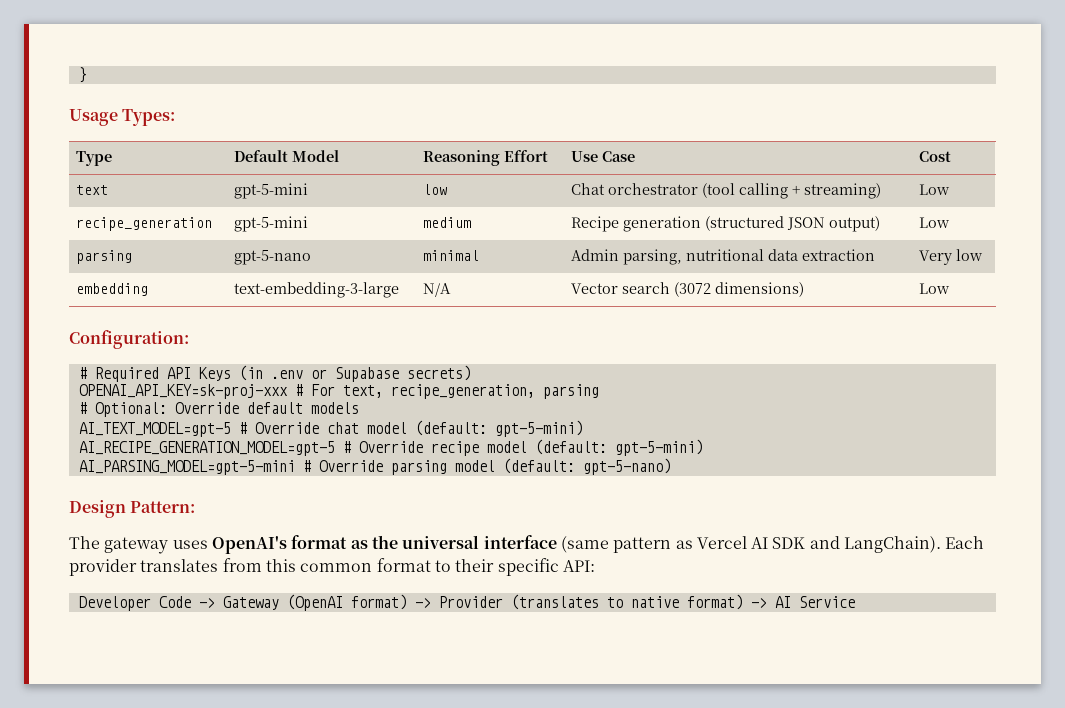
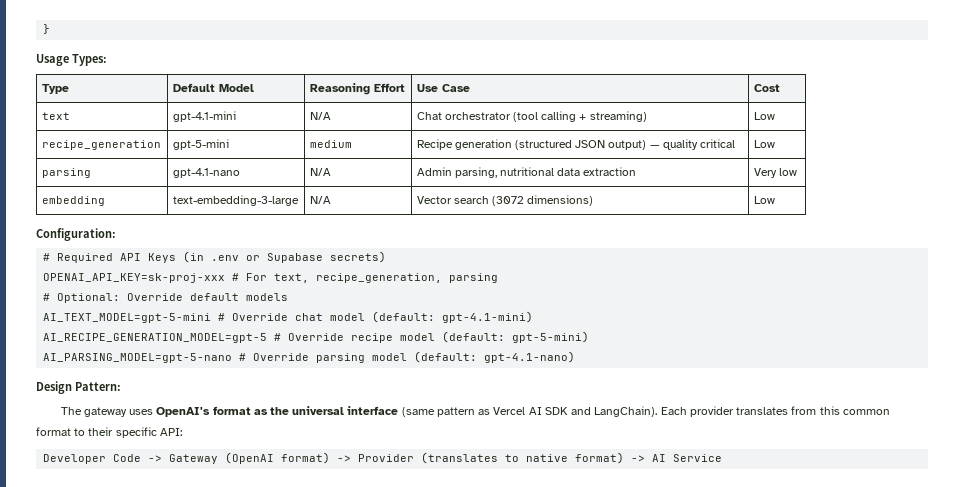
- text | gpt-5-mini | low | Chat orchestrator (tool calling + streaming) | Low
+ text | gpt-4.1-mini | N/A | Chat orchestrator (tool calling + streaming) | Low
- recipe_generation | gpt-5-mini | medium | Recipe generation (structured JSON output) | Low
+ recipe_generation | gpt-5-mini | medium | Recipe generation (structured JSON output) — quality critical | Low
- parsing | gpt-5-nano | minimal | Admin parsing, nutritional data extraction | Very low
+ parsing | gpt-4.1-nano | N/A | Admin parsing, nutritional data extraction | Very low
- AI_TEXT_MODEL=gpt-5 # Override chat model (default: gpt-5-mini)
+ AI_TEXT_MODEL=gpt-5-mini # Override chat model (default: gpt-4.1-mini)
- AI_PARSING_MODEL=gpt-5-mini # Override parsing model (default: gpt-5-nano)
+ AI_PARSING_MODEL=gpt-5-nano # Override parsing model (default: gpt-4.1-nano)

